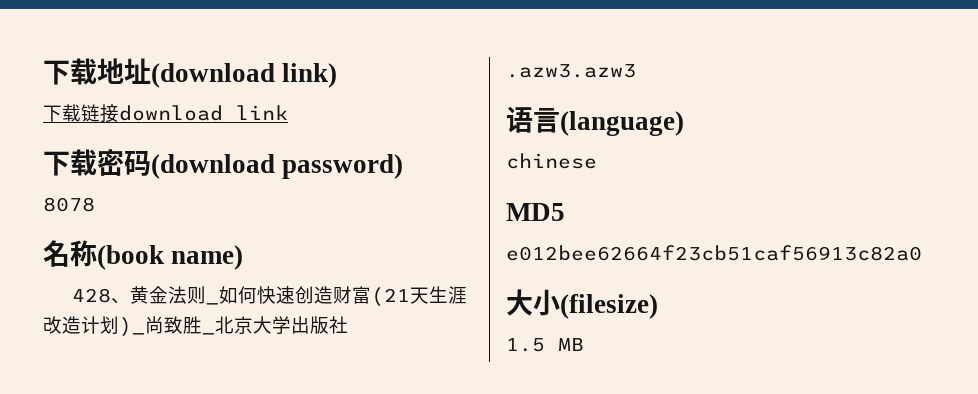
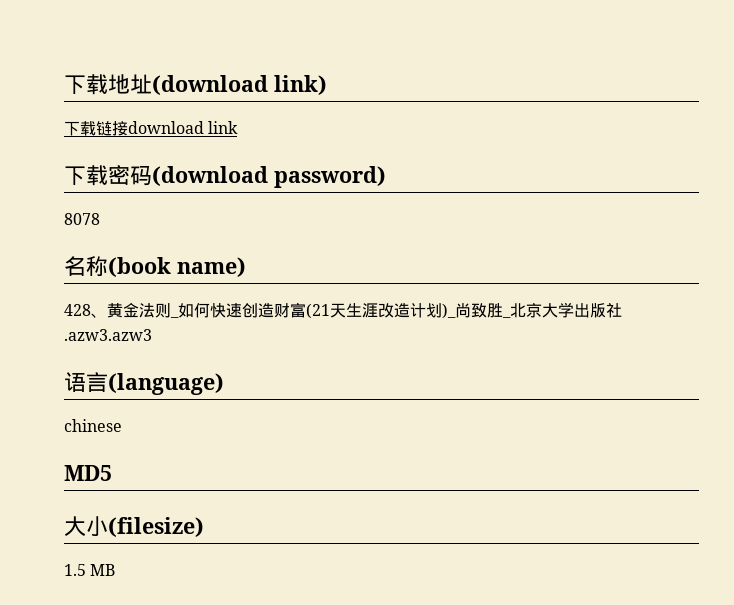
- e012bee62664f23cb51caf56913c82a0

